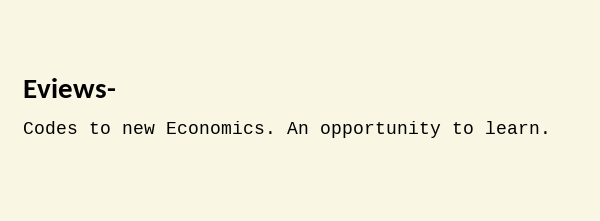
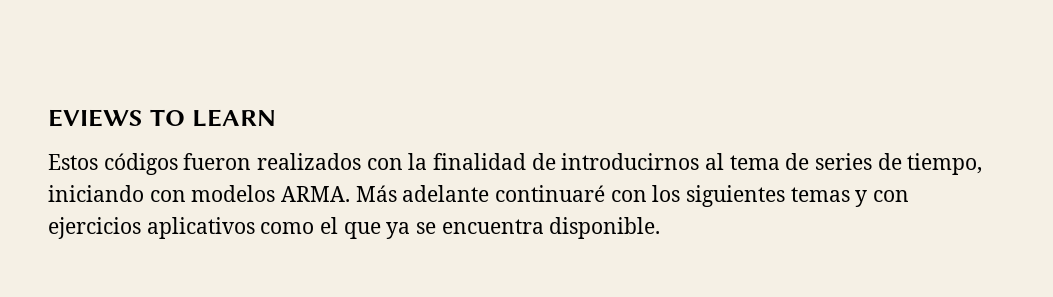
- Eviews-
- Codes to new Economics. An opportunity to learn.
+ EVIEWS TO LEARN
+ Estos códigos fueron realizados con la finalidad de introducirnos al tema de series de tiempo, iniciando con modelos ARMA. Más adelante continuaré con los siguientes temas y con ejercicios aplicativos como el que ya se encuentra disponible.

